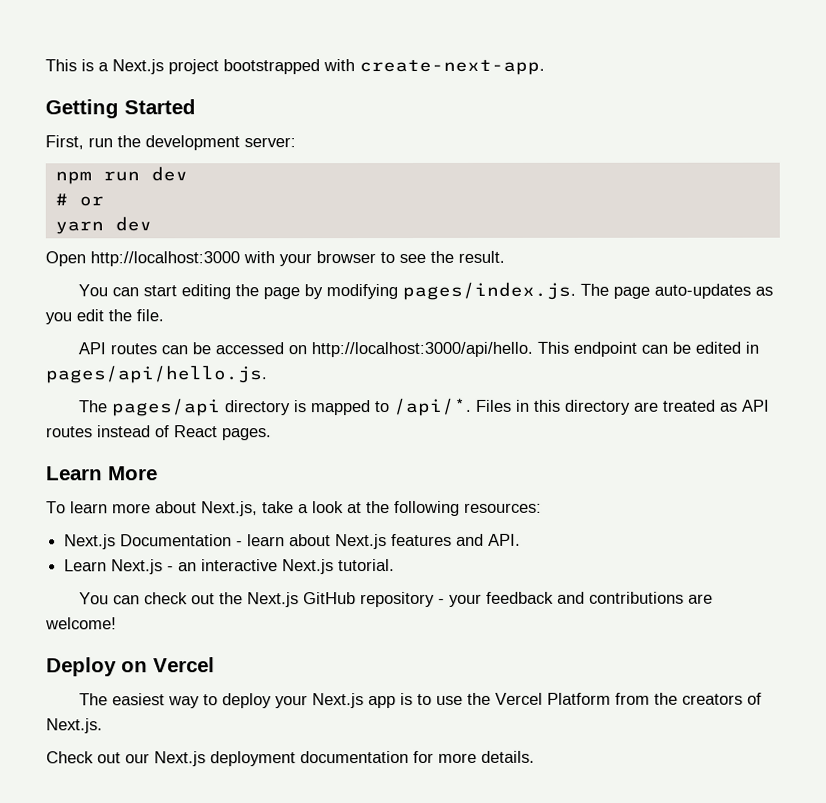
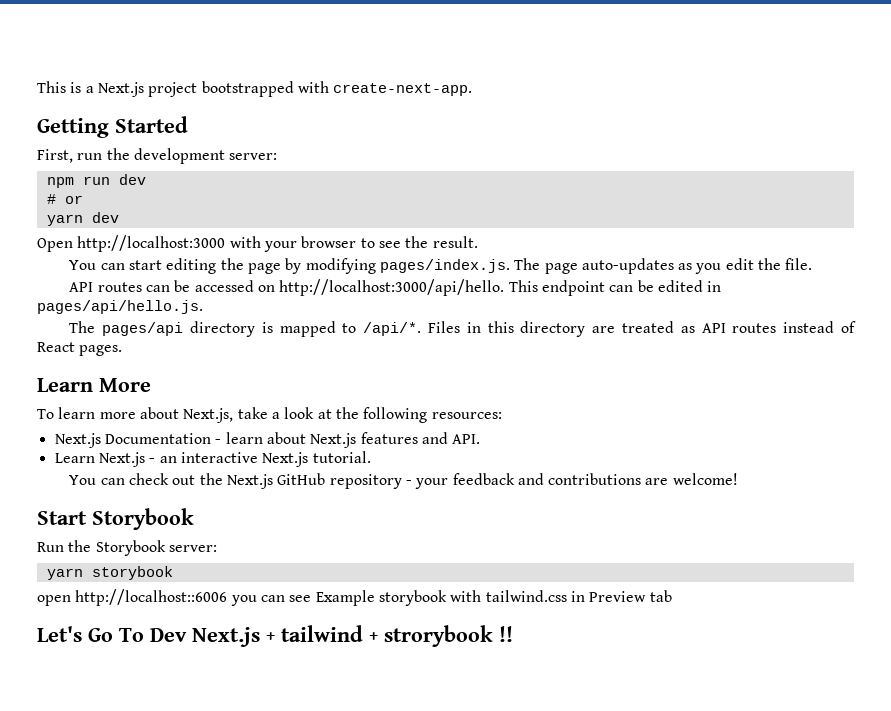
- Deploy on Vercel
- The easiest way to deploy your Next.js app is to use the Vercel Platform from the creators of Next.js.
- Check out our Next.js deployment documentation for more details.
+ Start Storybook
+ Run the Storybook server:
+ yarn storybook
+ open http://localhost::6006 you can see Example storybook with tailwind.css in Preview tab
+ Let's Go To Dev Next.js + tailwind + strorybook !!

